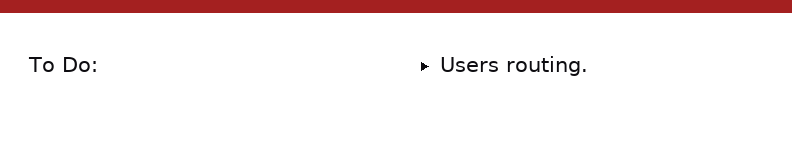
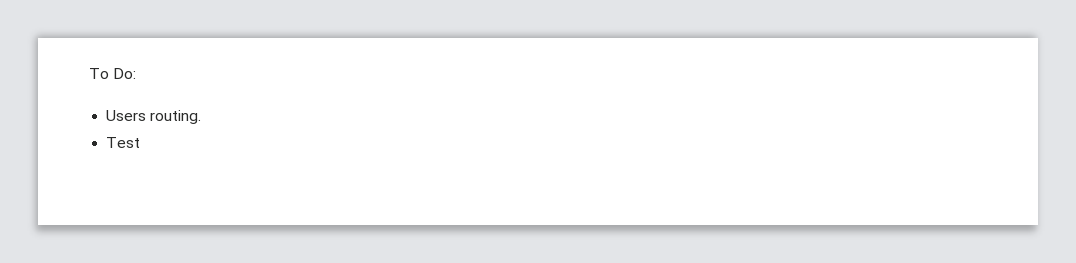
+ Test

